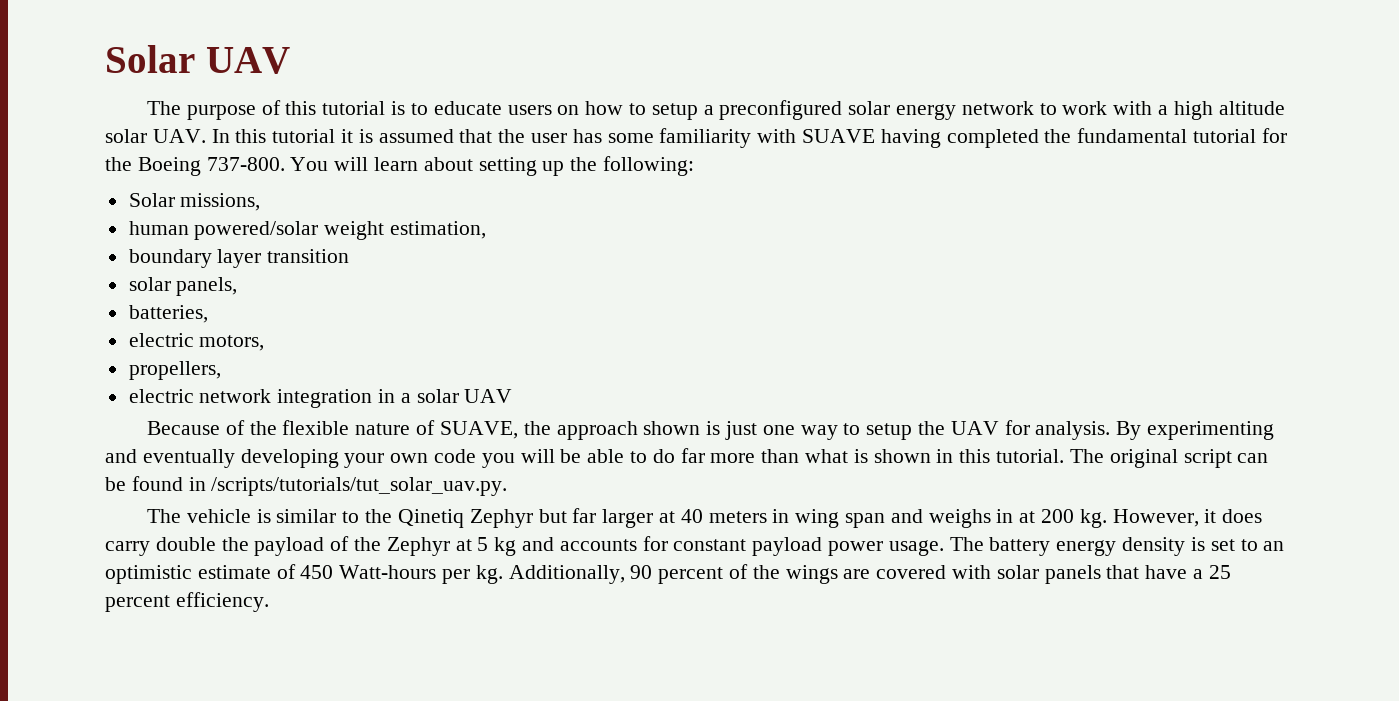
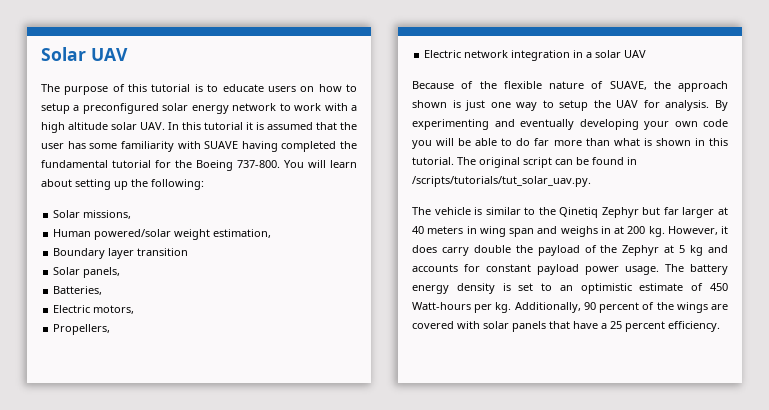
- human powered/solar weight estimation,
+ Human powered/solar weight estimation,
- boundary layer transition
+ Boundary layer transition
- solar panels,
+ Solar panels,
- batteries,
- electric motors,
+ Batteries,
+ Electric motors,
- propellers,
- electric network integration in a solar UAV
+ Propellers,
+ Electric network integration in a solar UAV

